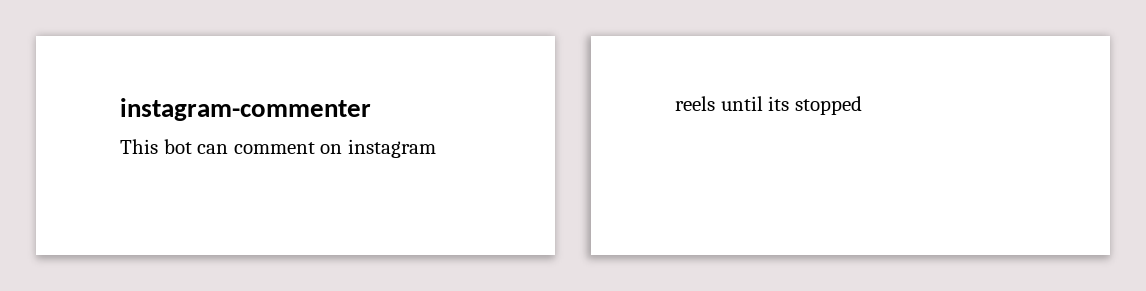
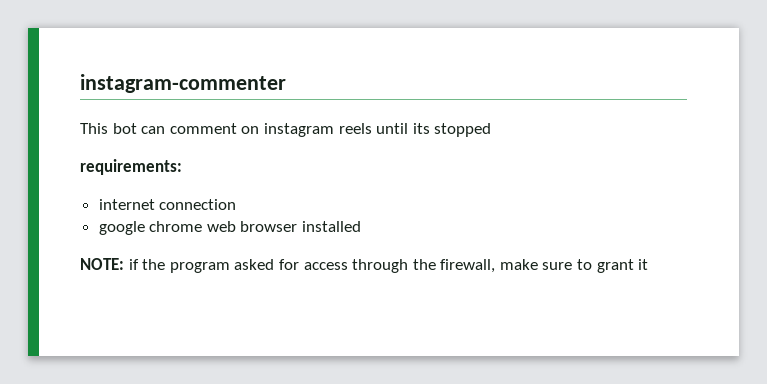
+ requirements:
+ internet connection
+ google chrome web browser installed
+ NOTE: if the program asked for access through the firewall, make sure to grant it

